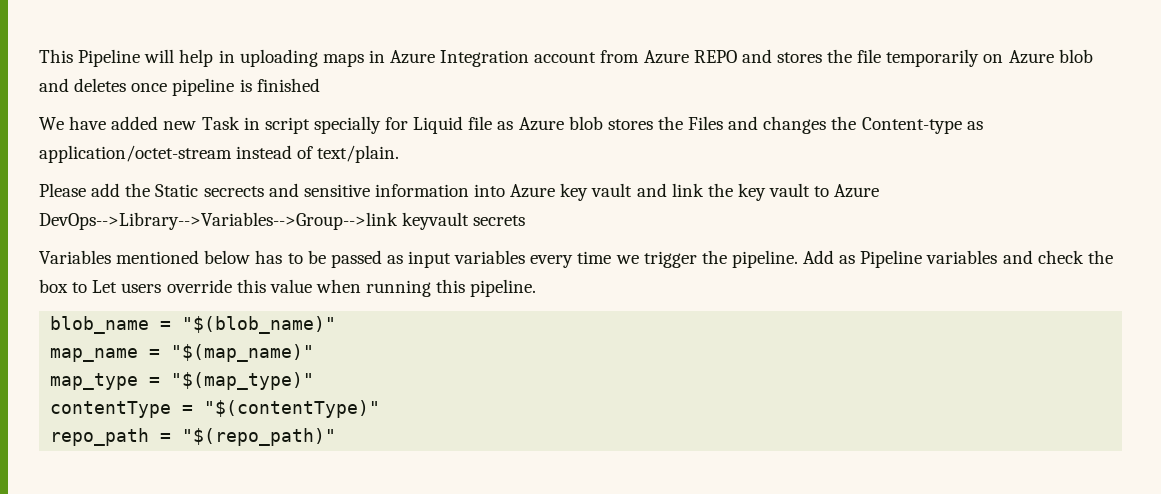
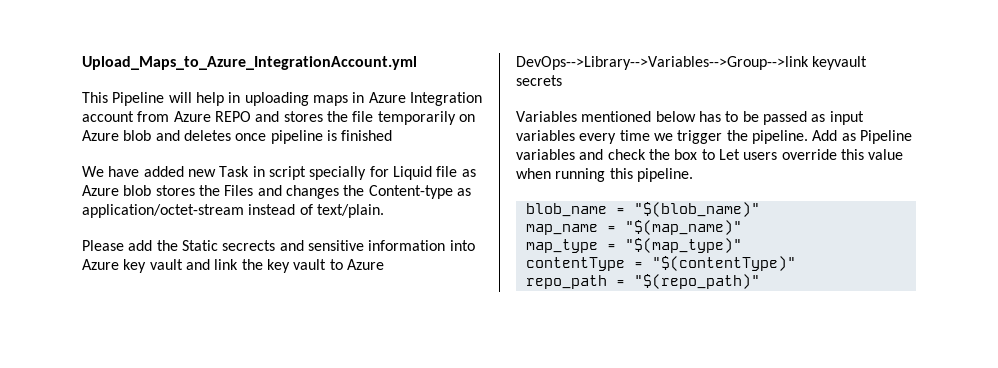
+ Upload_Maps_to_Azure_IntegrationAccount.yml

